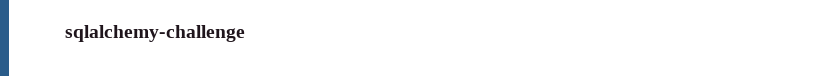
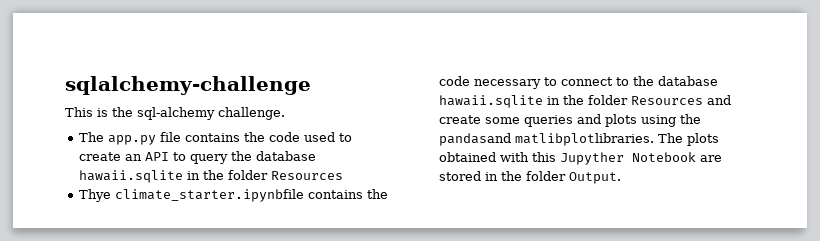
+ This is the sql-alchemy challenge.
+ The app.py file contains the code used to create an API to query the database hawaii.sqlite in the folder Resources
+ Thye climate_starter.ipynbfile contains the code necessary to connect to the database hawaii.sqlite in the folder Resources and create some queries and plots using the pandasand matlibplotlibraries. The plots obtained with this Jupyther Notebook are stored in the folder Output.

